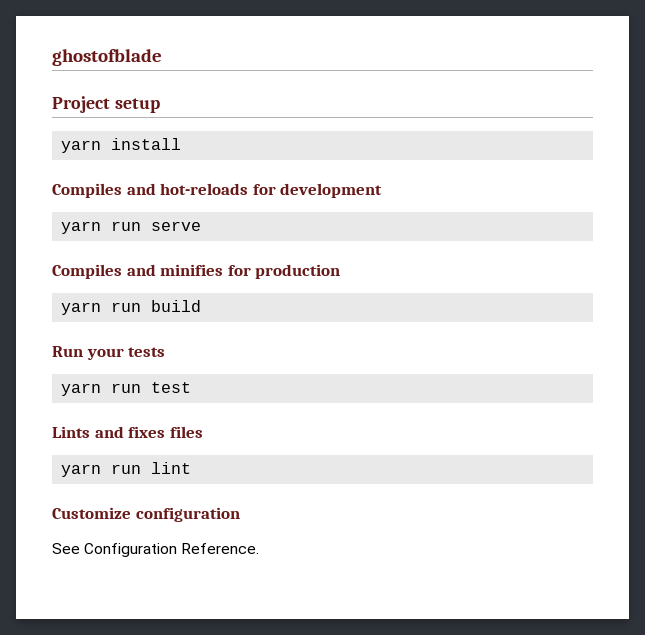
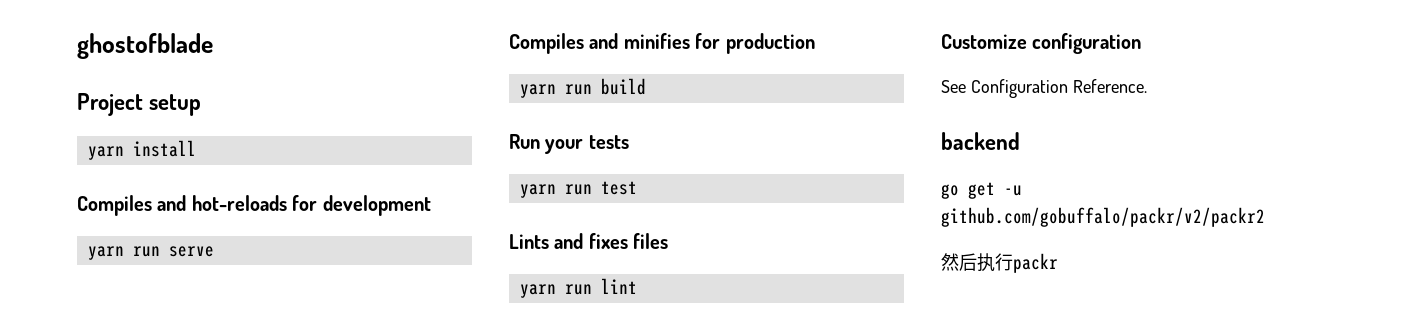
+ backend
+ go get -u github.com/gobuffalo/packr/v2/packr2
+ 然后执行packr

